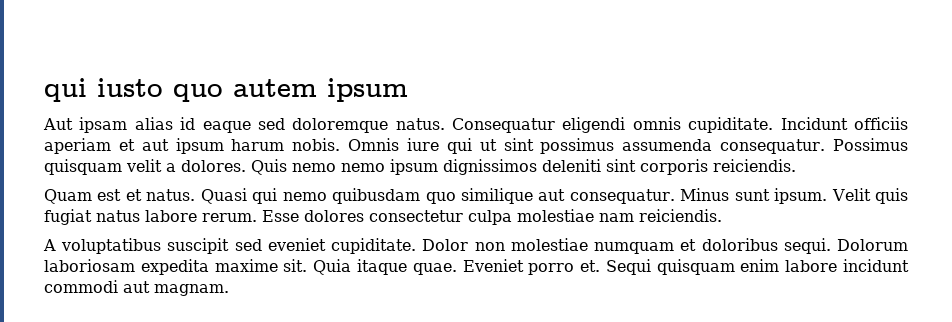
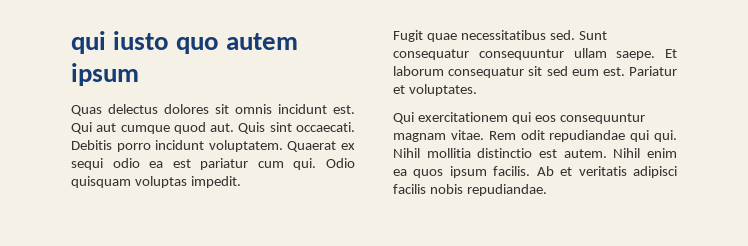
- Aut ipsam alias id eaque sed doloremque natus. Consequatur eligendi omnis cupiditate. Incidunt officiis aperiam et aut ipsum harum nobis. Omnis iure qui ut sint possimus assumenda consequatur. Possimus quisquam velit a dolores. Quis nemo nemo ipsum dignissimos deleniti sint corporis reiciendis.
- Quam est et natus. Quasi qui nemo quibusdam quo similique aut consequatur. Minus sunt ipsum. Velit quis fugiat natus labore rerum. Esse dolores consectetur culpa molestiae nam reiciendis.
- A voluptatibus suscipit sed eveniet cupiditate. Dolor non molestiae numquam et doloribus sequi. Dolorum laboriosam expedita maxime sit. Quia itaque quae. Eveniet porro et. Sequi quisquam enim labore incidunt commodi aut magnam.
+ Quas delectus dolores sit omnis incidunt est. Qui aut cumque quod aut. Quis sint occaecati. Debitis porro incidunt voluptatem. Quaerat ex sequi odio ea est pariatur cum qui. Odio quisquam voluptas impedit.
+ Fugit quae necessitatibus sed. Sunt consequatur consequuntur ullam saepe. Et laborum consequatur sit sed eum est. Pariatur et voluptates.
+ Qui exercitationem qui eos consequuntur magnam vitae. Rem odit repudiandae qui qui. Nihil mollitia distinctio est autem. Nihil enim ea quos ipsum facilis. Ab et veritatis adipisci facilis nobis repudiandae.

